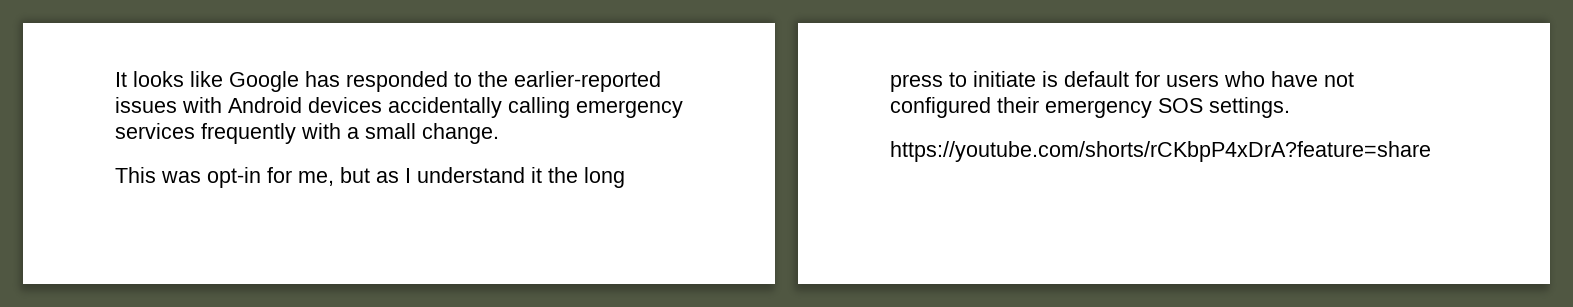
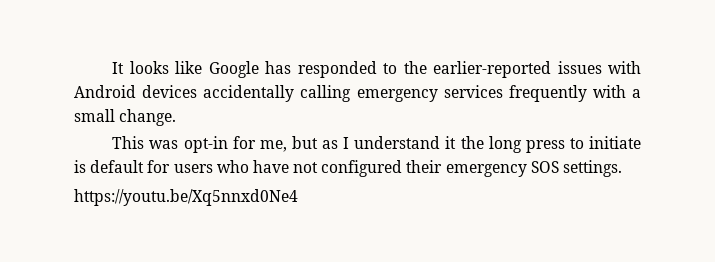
- https://youtube.com/shorts/rCKbpP4xDrA?feature=share
+ https://youtu.be/Xq5nnxd0Ne4

